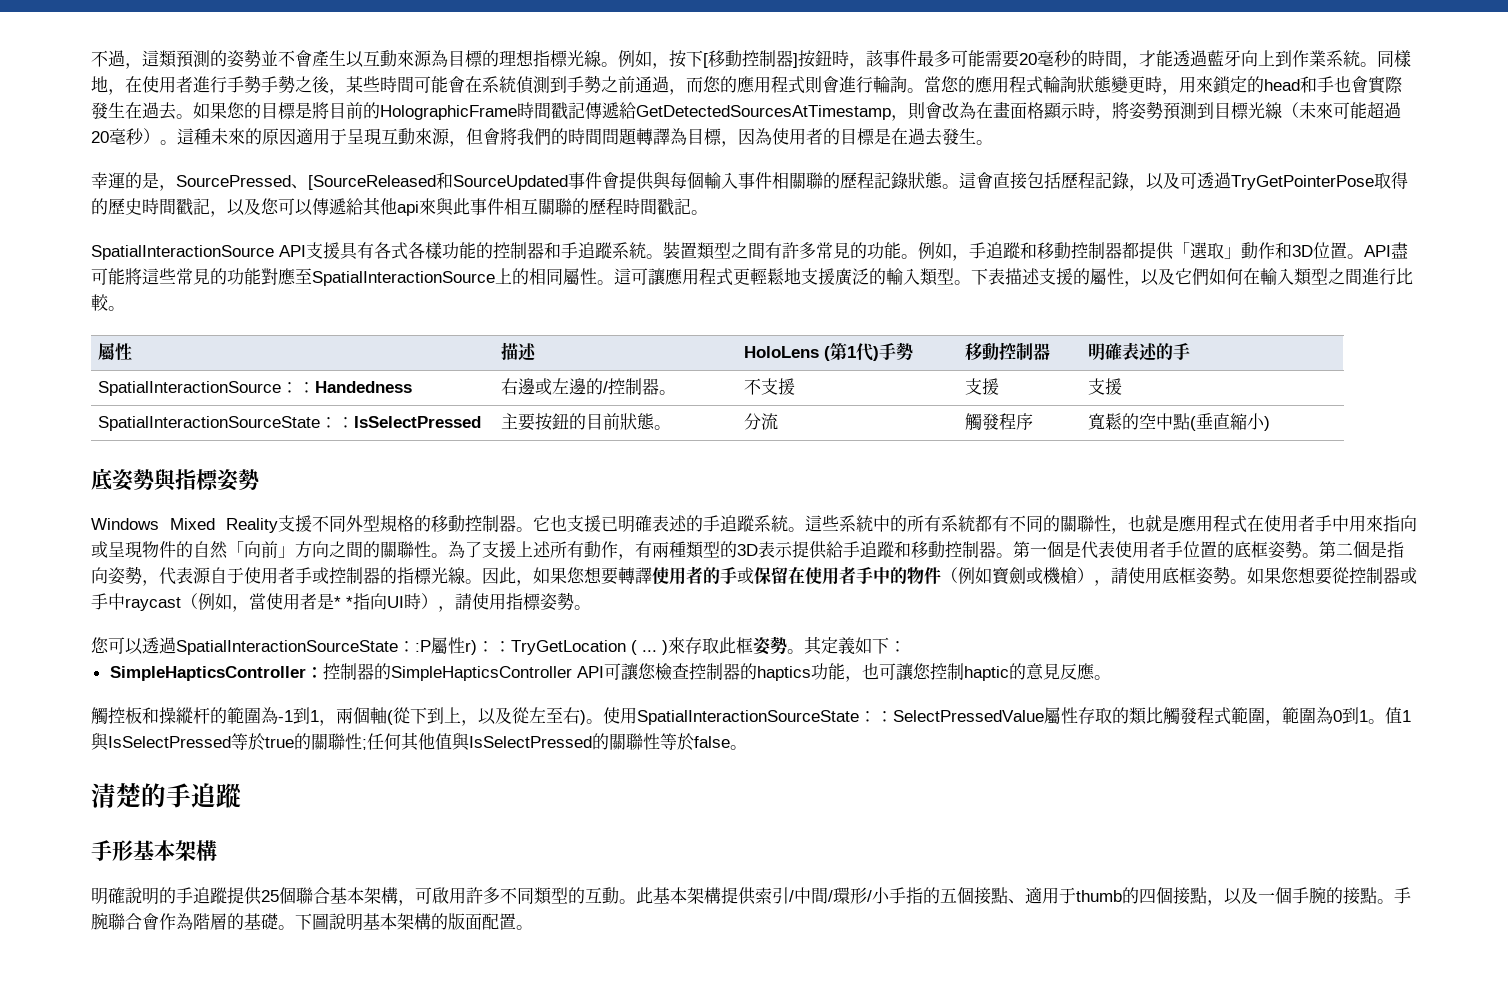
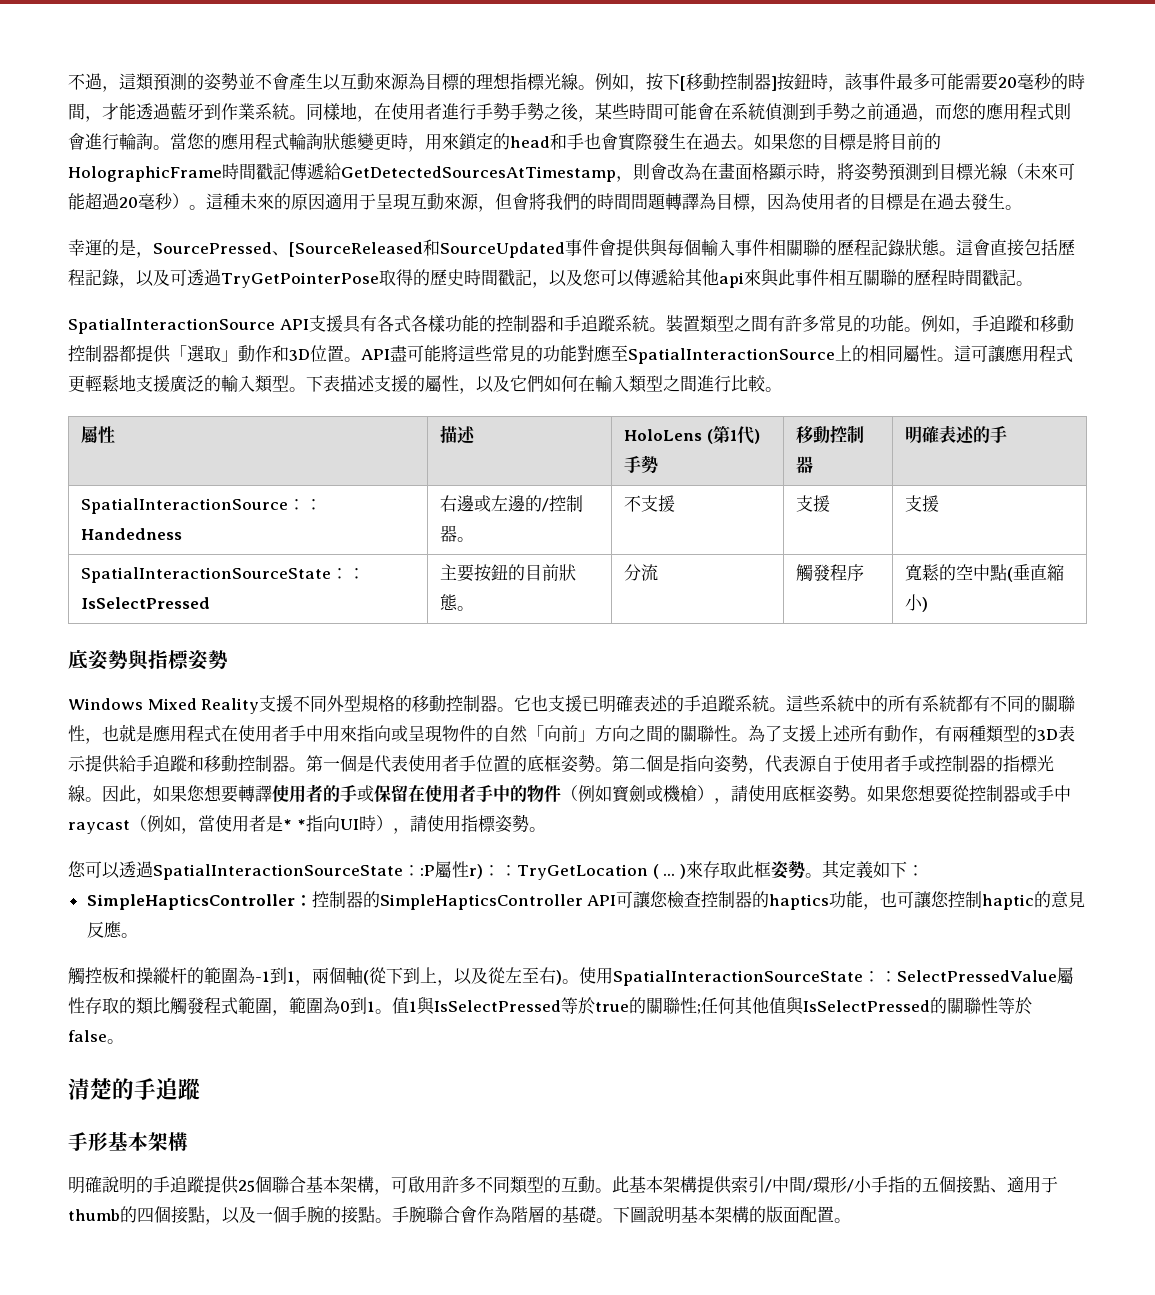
- 例如，按下[移動控制器]按鈕時，該事件最多可能需要20毫秒的時間，才能透過藍牙向上到作業系統。
+ 例如，按下[移動控制器]按鈕時，該事件最多可能需要20毫秒的時間，才能透過藍牙到作業系統。

